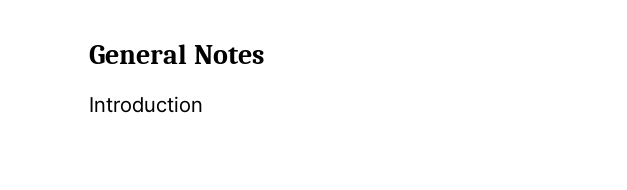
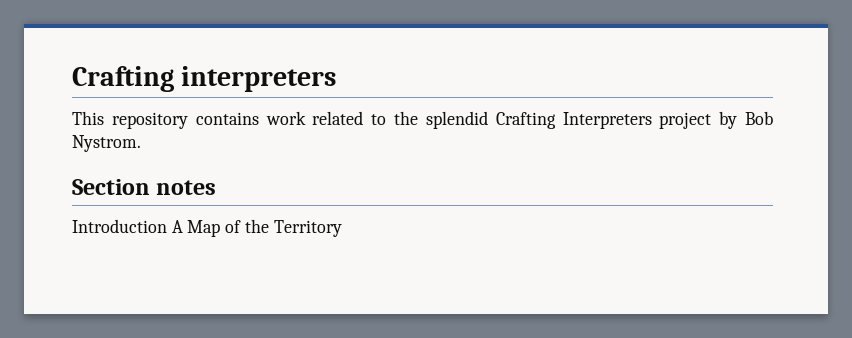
- General Notes
- Introduction
+ Crafting interpreters
+ This repository contains work related to the splendid Crafting Interpreters project by Bob Nystrom.
+ Section notes
+ Introduction A Map of the Territory

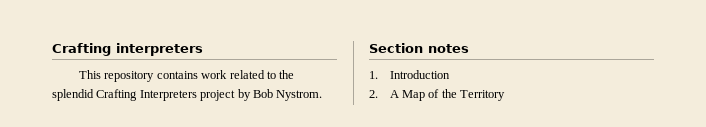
- Introduction A Map of the Territory
+ 1. Introduction
+ 2. A Map of the Territory

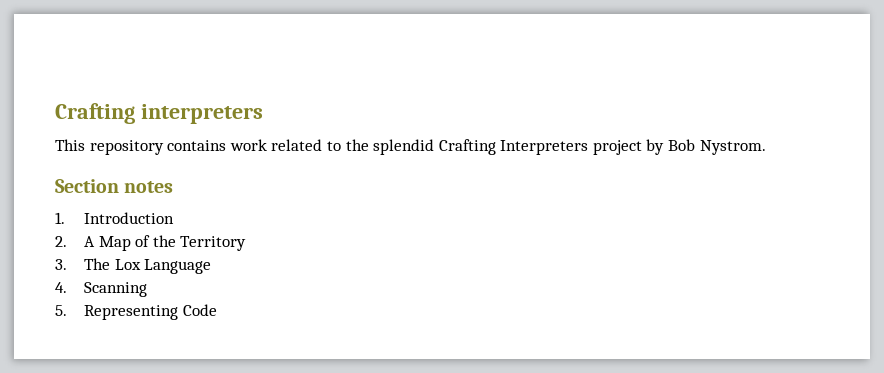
+ 3. The Lox Language
+ 4. Scanning
+ 5. Representing Code

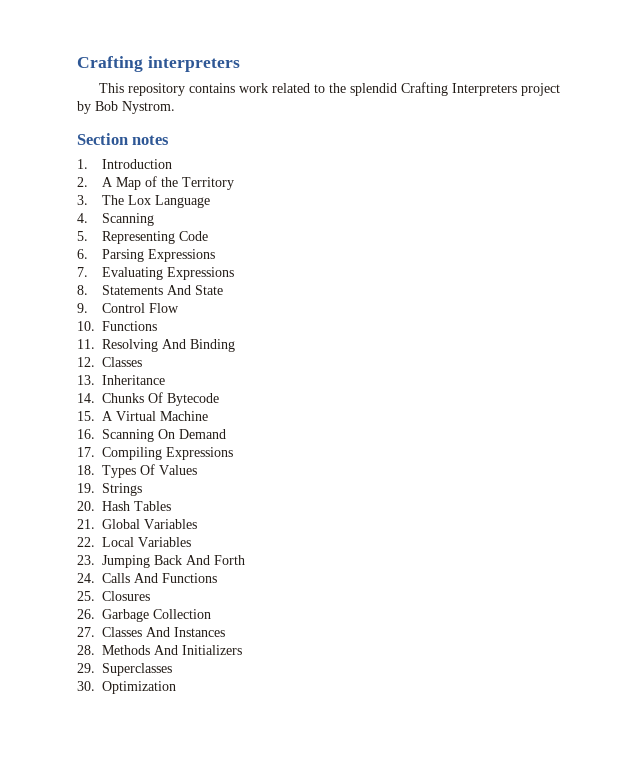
+ 6. Parsing Expressions
+ 7. Evaluating Expressions
+ 8. Statements And State
+ 9. Control Flow
+ 10. Functions
+ 11. Resolving And Binding
+ 12. Classes
+ 13. Inheritance
+ 14. Chunks Of Bytecode
+ 15. A Virtual Machine
+ 16. Scanning On Demand
+ 17. Compiling Expressions
+ 18. Types Of Values
+ 19. Strings
+ 20. Hash Tables
+ 21. Global Variables
+ 22. Local Variables
+ 23. Jumping Back And Forth
+ 24. Calls And Functions
+ 25. Closures
+ 26. Garbage Collection
+ 27. Classes And Instances
+ 28. Methods And Initializers
+ 29. Superclasses
+ 30. Optimization

